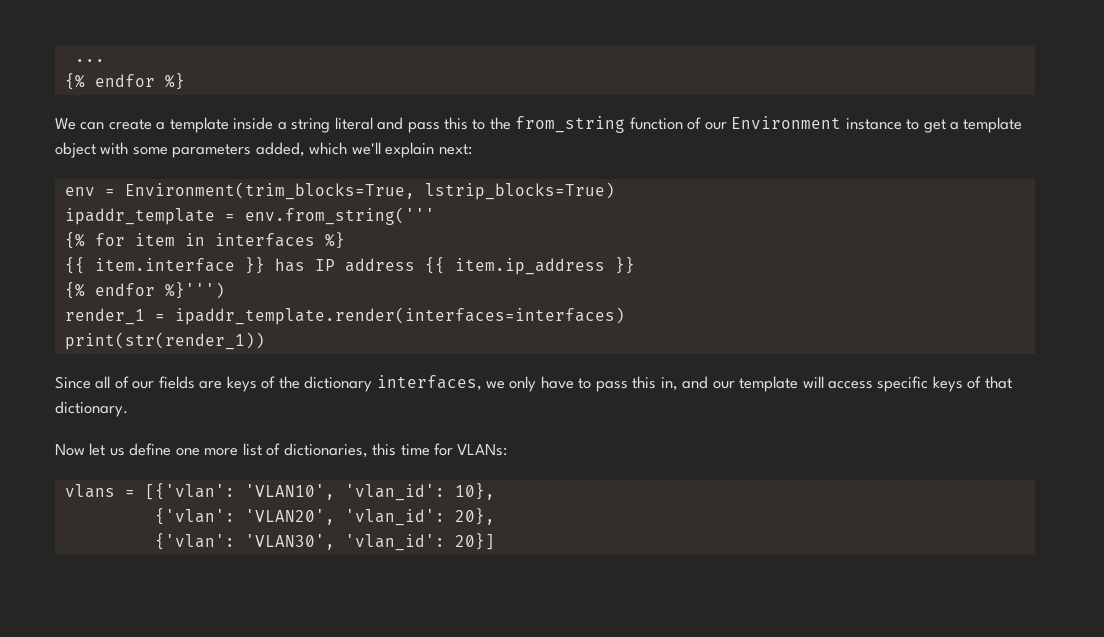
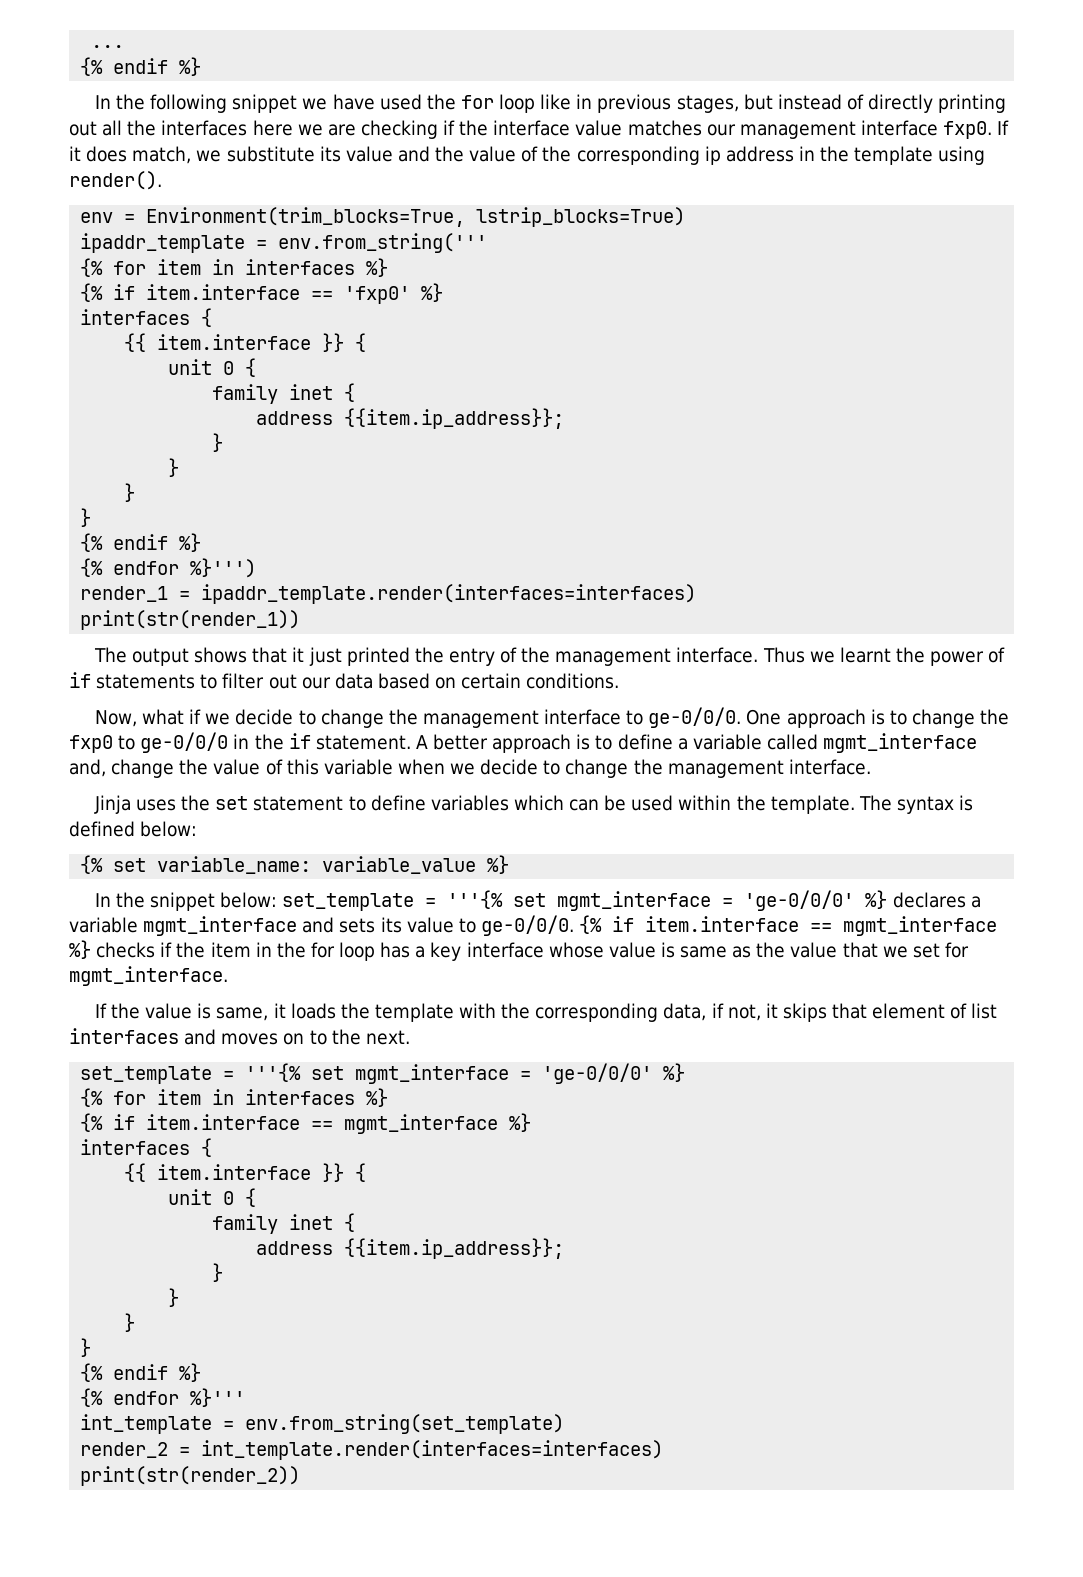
  ...
- {% endfor %}
- We can create a template inside a string literal and pass this to the from_string function of our Environment instance to get a template object with some parameters added, which we'll explain next:
+ {% endif %}
+ In the following snippet we have used the for loop like in previous stages, but instead of directly printing out all the interfaces here we are checking if the interface value matches our management interface fxp0. If it does match, we substitute its value and the value of the corresponding ip address in the template using render().
- {{ item.interface }} has IP address {{ item.ip_address }}
+ {% if item.interface == 'fxp0' %}
+ interfaces {
+ {{ item.interface }} {
+ unit 0 {
+ family inet {
+ address {{item.ip_address}};
+ }
+ }
+ }
+ }
+ {% endif %}
- Since all of our fields are keys of the dictionary interfaces, we only have to pass this in, and our template will access specific keys of that dictionary.
- Now let us define one more list of dictionaries, this time for VLANs:
- vlans = [{'vlan': 'VLAN10', 'vlan_id': 10},
- {'vlan': 'VLAN20', 'vlan_id': 20},
- {'vlan': 'VLAN30', 'vlan_id': 20}]
+ The output shows that it just printed the entry of the management interface. Thus we learnt the power of if statements to filter out our data based on certain conditions.
+ Now, what if we decide to change the management interface to ge-0/0/0. One approach is to change the fxp0 to ge-0/0/0 in the if statement. A better approach is to define a variable called mgmt_interface and, change the value of this variable when we decide to change the management interface.
+ Jinja uses the set statement to define variables which can be used within the template. The syntax is defined below:
+ {% set variable_name: variable_value %}
+ In the snippet below: set_template = '''{% set mgmt_interface = 'ge-0/0/0' %} declares a variable mgmt_interface and sets its value to ge-0/0/0. {% if item.interface == mgmt_interface %} checks if the item in the for loop has a key interface whose value is same as the value that we set for mgmt_interface.
+ If the value is same, it loads the template with the corresponding data, if not, it skips that element of list interfaces and moves on to the next.
+ set_template = '''{% set mgmt_interface = 'ge-0/0/0' %}
+ {% for item in interfaces %}
+ {% if item.interface == mgmt_interface %}
+ interfaces {
+ {{ item.interface }} {
+ unit 0 {
+ family inet {
+ address {{item.ip_address}};
+ }
+ }
+ }
+ }
+ {% endif %}
+ {% endfor %}'''
+ int_template = env.from_string(set_template)
+ render_2 = int_template.render(interfaces=interfaces)
+ print(str(render_2))

